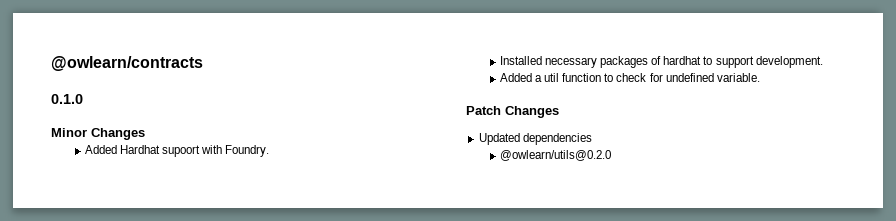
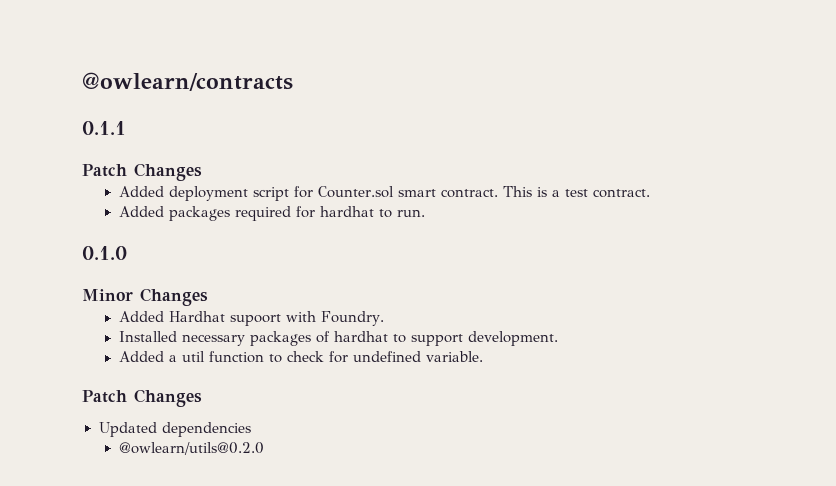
+ 0.1.1
+ Patch Changes
+ Added deployment script for Counter.sol smart contract. This is a test contract.
+ Added packages required for hardhat to run.

